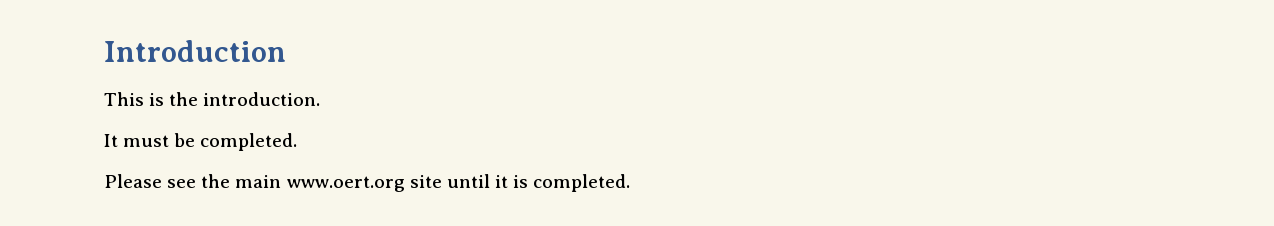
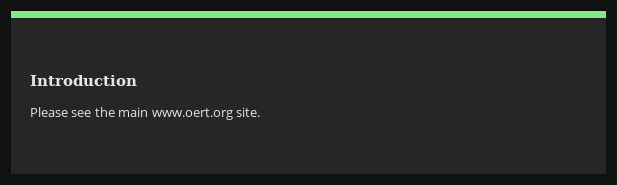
- This is the introduction.
- It must be completed.
- Please see the main www.oert.org site until it is completed.
+ Please see the main www.oert.org site.

